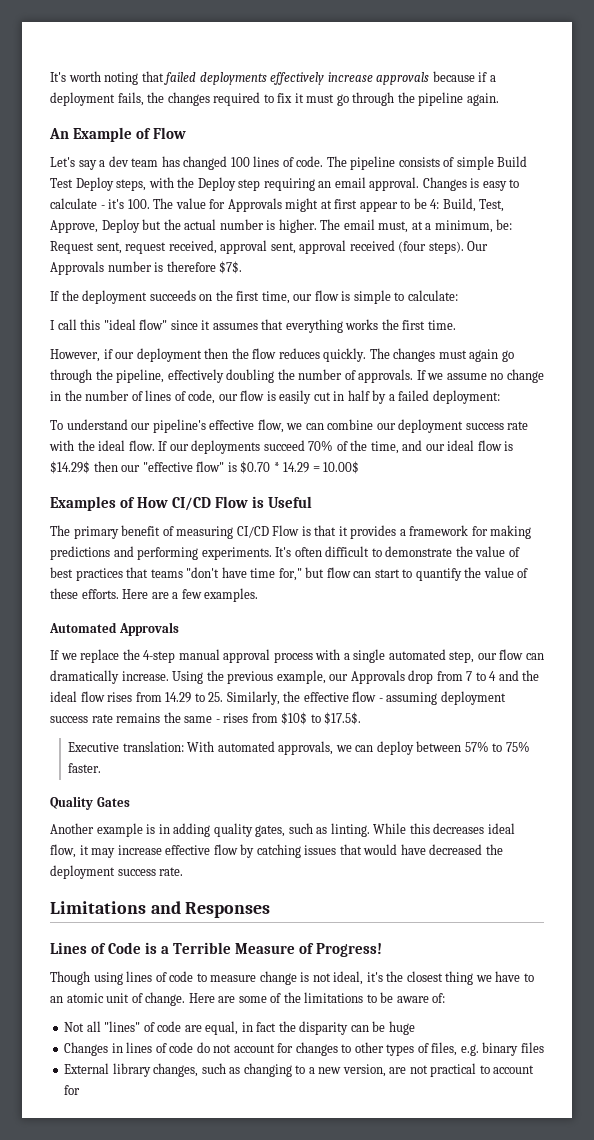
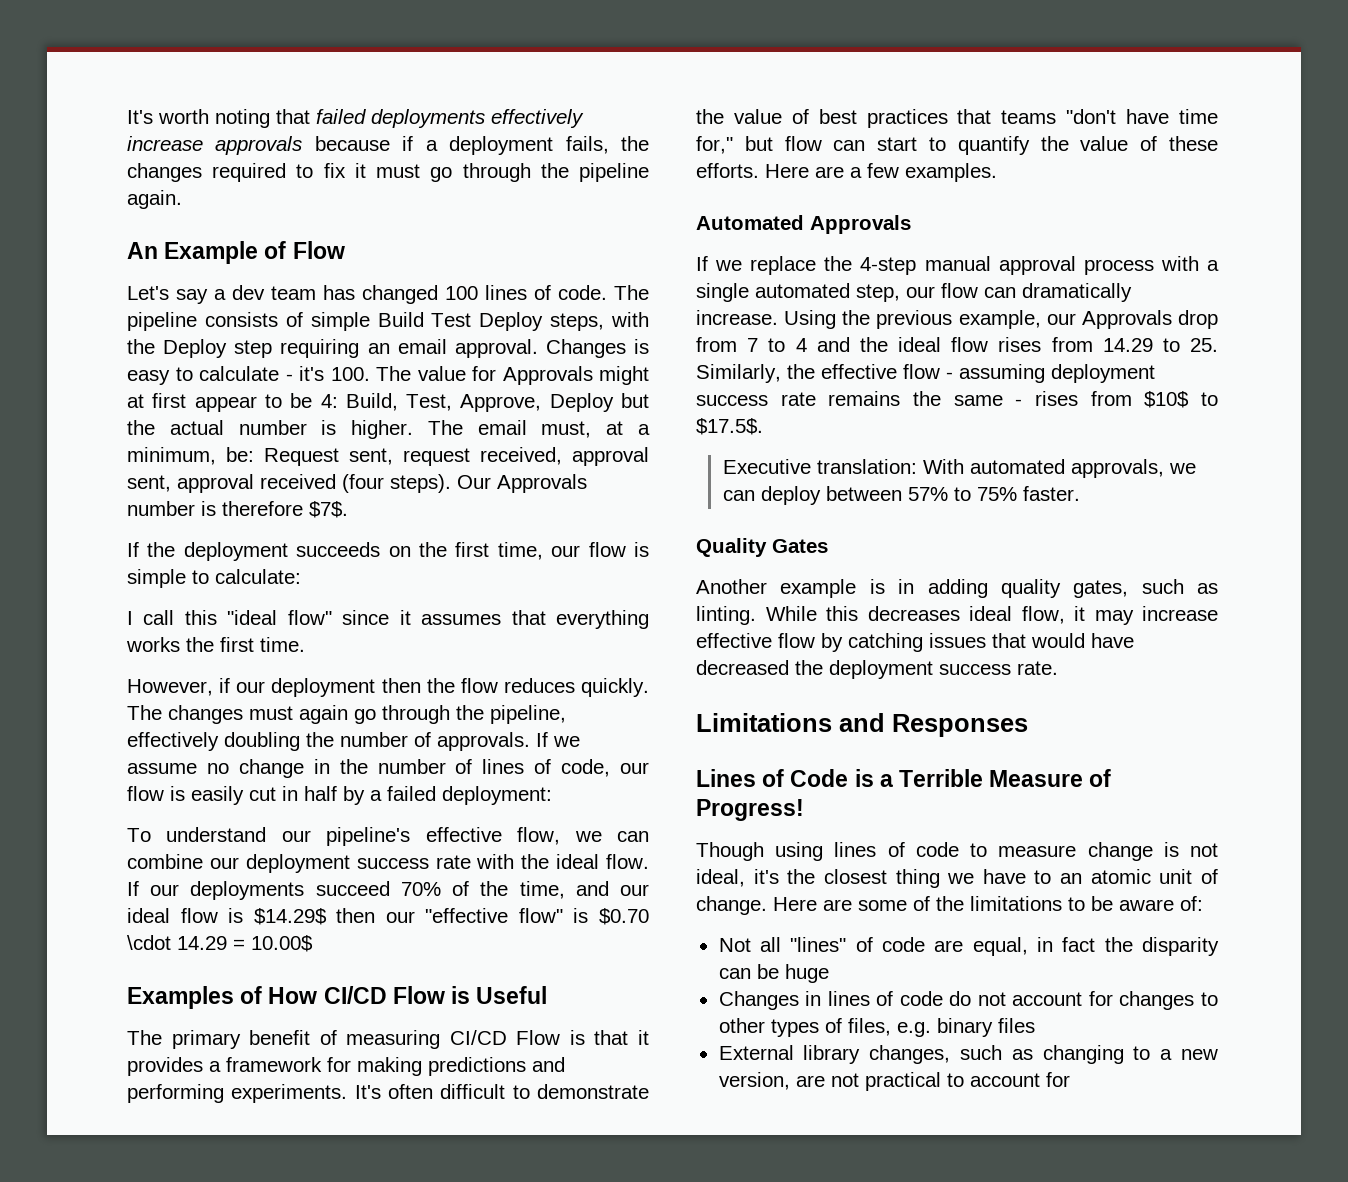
- If our deployments succeed 70% of the time, and our ideal flow is $14.29$ then our "effective flow" is $0.70 * 14.29 = 10.00$
+ If our deployments succeed 70% of the time, and our ideal flow is $14.29$ then our "effective flow" is $0.70 \cdot 14.29 = 10.00$

